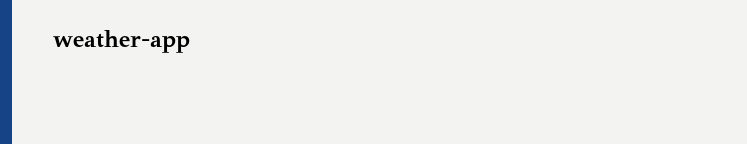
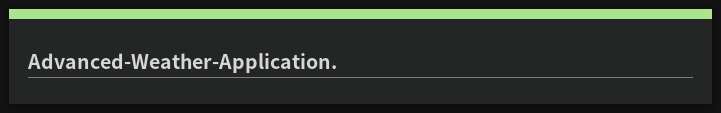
- weather-app
+ Advanced-Weather-Application.

